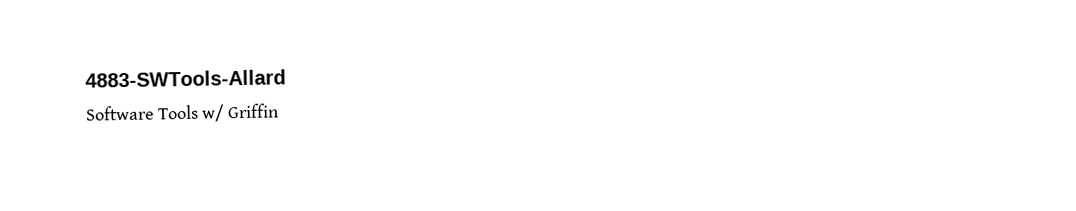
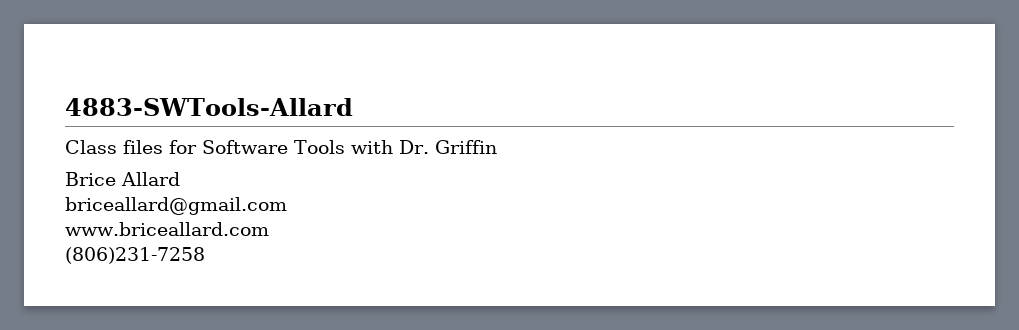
- Software Tools w/ Griffin
+ Class files for Software Tools with Dr. Griffin
+ Brice Allard
+ briceallard@gmail.com
+ www.briceallard.com
+ (806)231-7258

